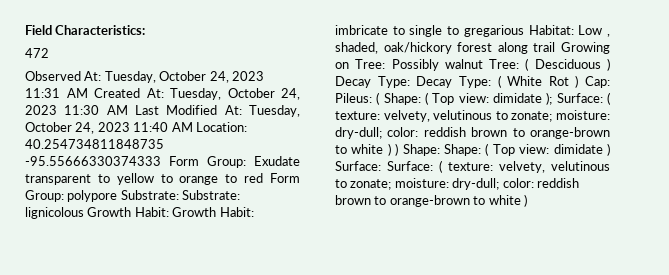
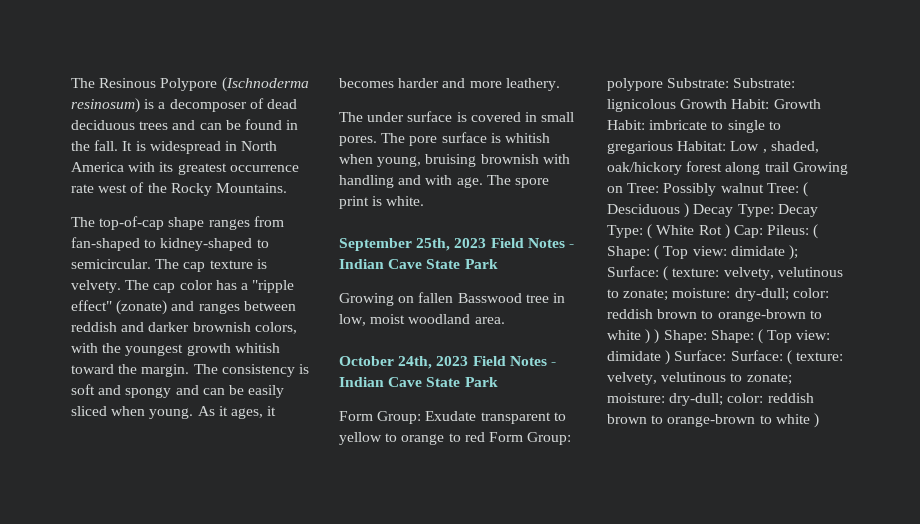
- Field Characteristics:
- 472
- Observed At: Tuesday, October 24, 2023 11:31 AM Created At: Tuesday, October 24, 2023 11:30 AM Last Modified At: Tuesday, October 24, 2023 11:40 AM Location: 40.254734811848735 -95.55666330374333 Form Group:
+ The Resinous Polypore (Ischnoderma resinosum) is a decomposer of dead deciduous trees and can be found in the fall. It is widespread in North America with its greatest occurrence rate west of the Rocky Mountains.
+ The top-of-cap shape ranges from fan-shaped to kidney-shaped to semicircular. The cap texture is velvety. The cap color has a "ripple effect" (zonate) and ranges between reddish and darker brownish colors, with the youngest growth whitish toward the margin. The consistency is soft and spongy and can be easily sliced when young. As it ages, it becomes harder and more leathery.
+ The under surface is covered in small pores. The pore surface is whitish when young, bruising brownish with handling and with age. The spore print is white.
+ September 25th, 2023 Field Notes - Indian Cave State Park
+ Growing on fallen Basswood tree in low, moist woodland area.
+ October 24th, 2023 Field Notes - Indian Cave State Park
+ Form Group:

